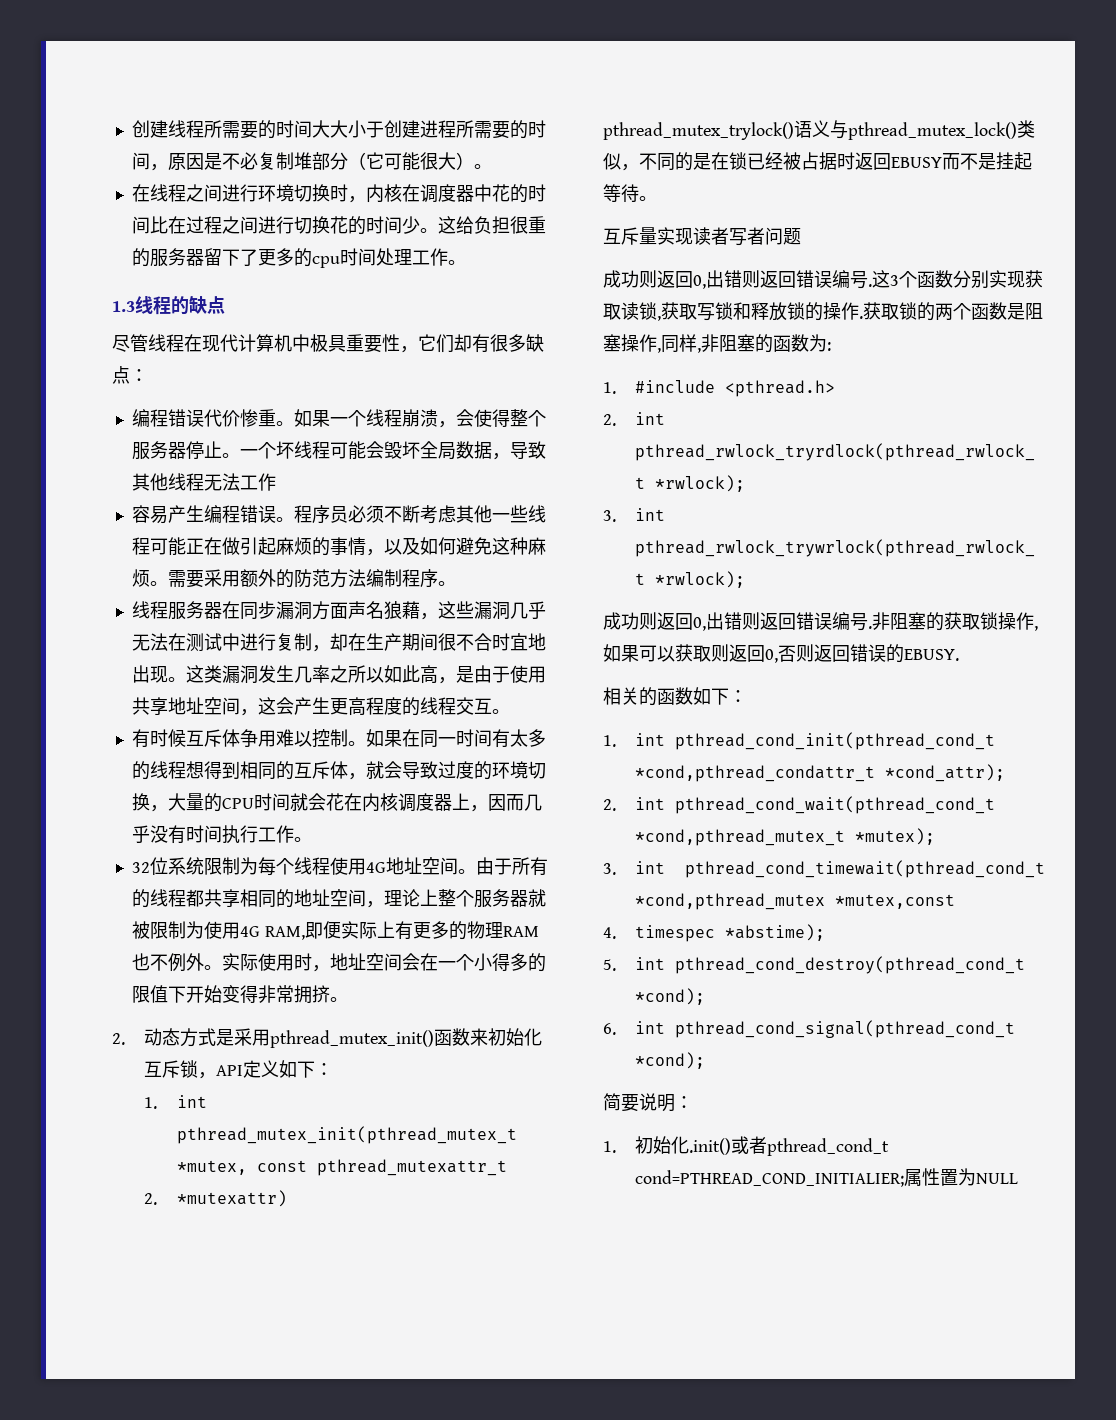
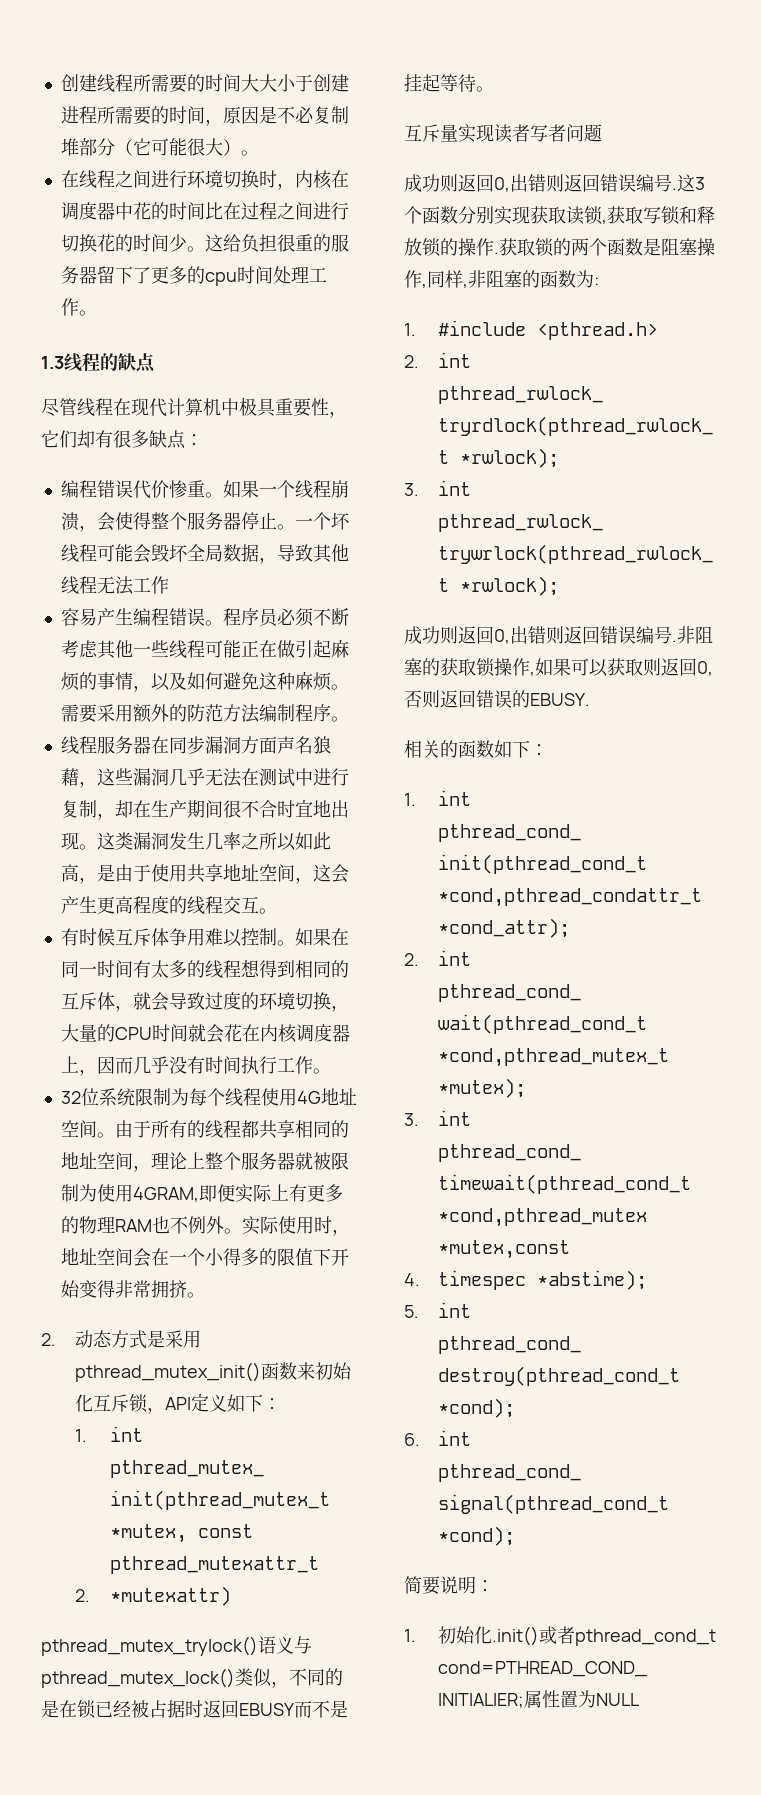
- 由于所有的线程都共享相同的地址空间，理论上整个服务器就被限制为使用4G RAM,即便实际上有更多的物理RAM也不例外。
+ 由于所有的线程都共享相同的地址空间，理论上整个服务器就被限制为使用4GRAM,即便实际上有更多的物理RAM也不例外。

